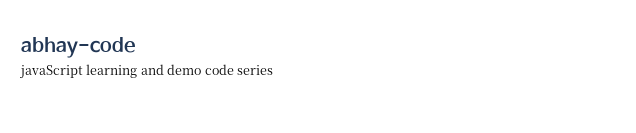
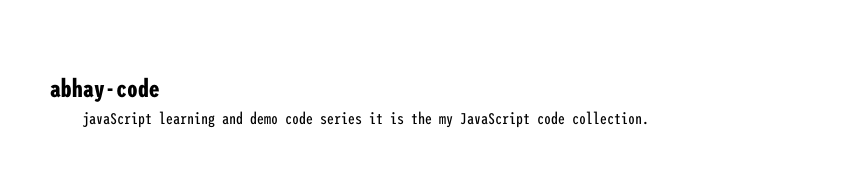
- javaScript learning and demo code series
+ javaScript learning and demo code series it is the my JavaScript code collection.

